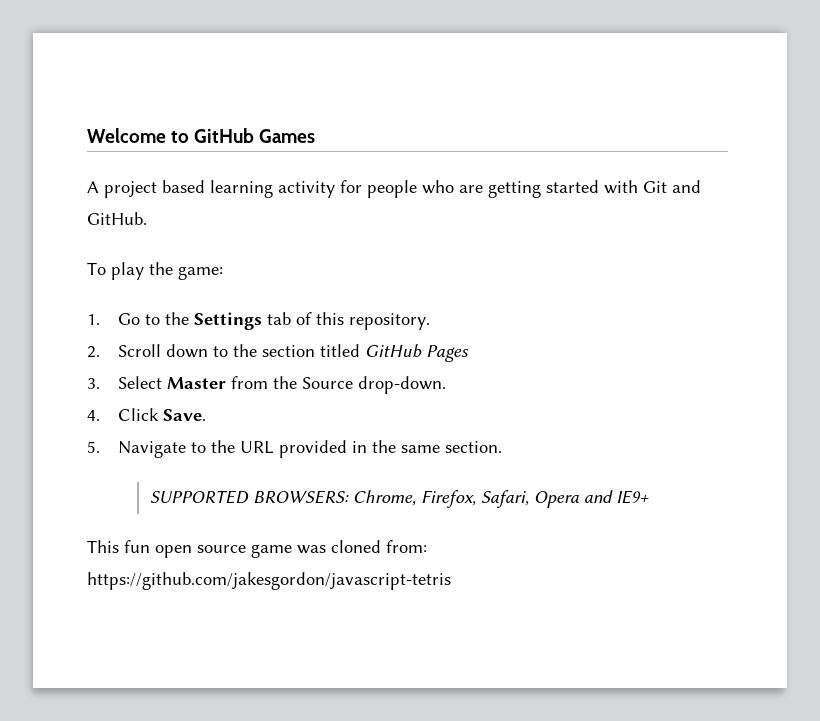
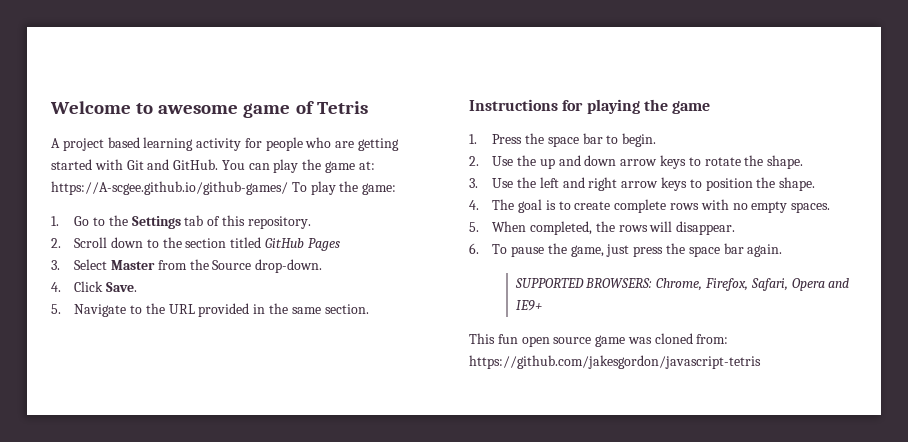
- Welcome to GitHub Games
+ Welcome to awesome game of Tetris
- A project based learning activity for people who are getting started with Git and GitHub.
- To play the game:
+ A project based learning activity for people who are getting started with Git and GitHub. You can play the game at: https://A-scgee.github.io/github-games/ To play the game:
+ Instructions for playing the game
+ 1. Press the space bar to begin.
+ 2. Use the up and down arrow keys to rotate the shape.
+ 3. Use the left and right arrow keys to position the shape.
+ 4. The goal is to create complete rows with no empty spaces.
+ 5. When completed, the rows will disappear.
+ 6. To pause the game, just press the space bar again.

